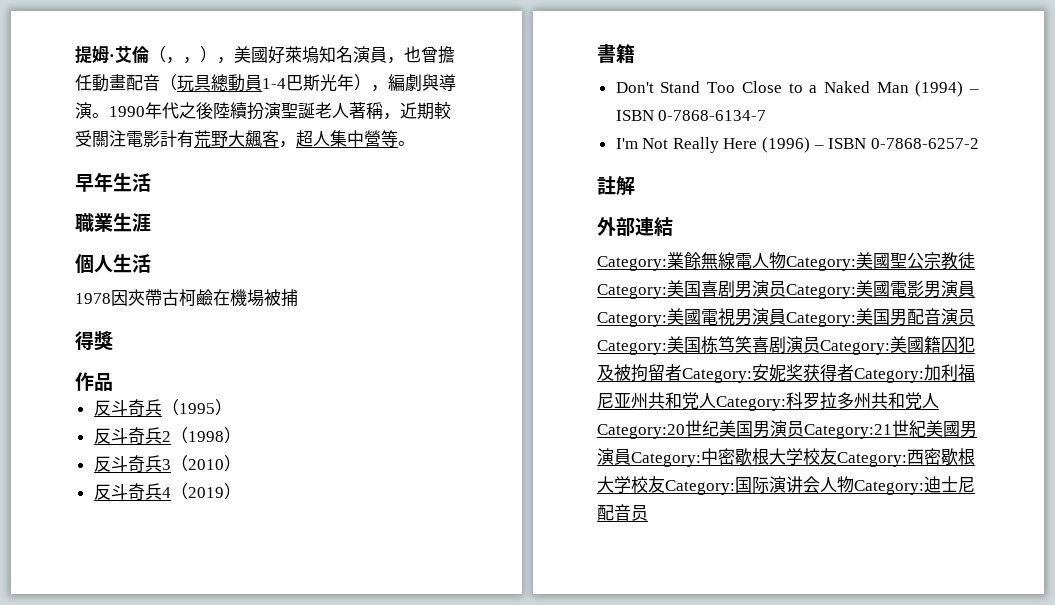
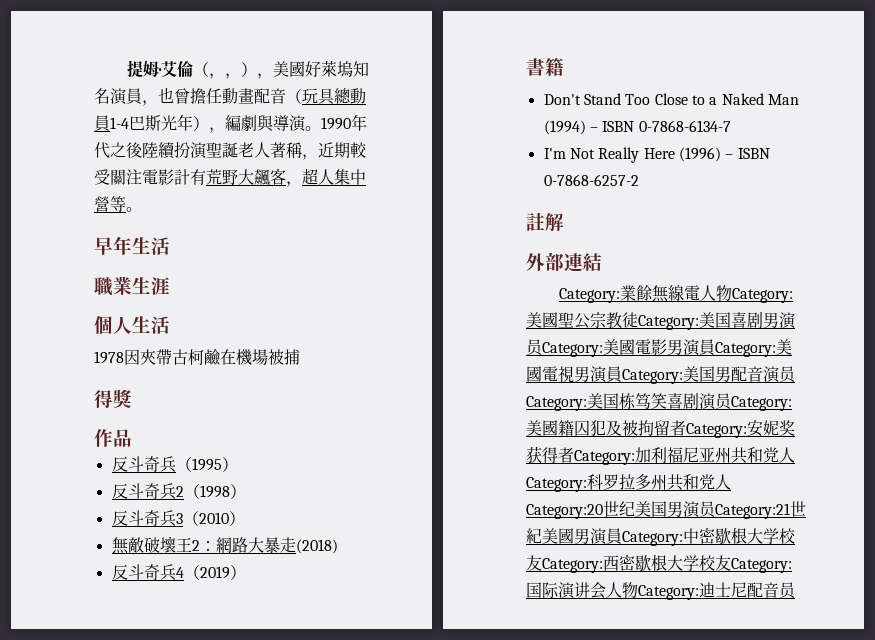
+ 無敵破壞王2：網路大暴走(2018)

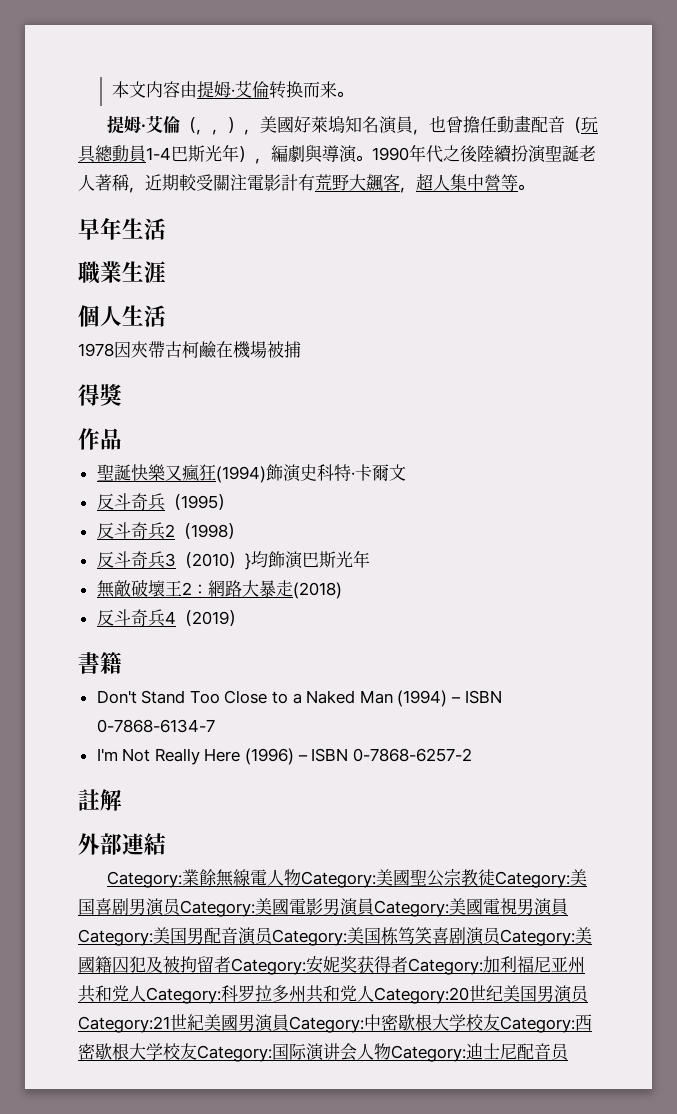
+ 本文内容由提姆·艾倫转换而来。
+ 聖誕快樂又瘋狂(1994)飾演史科特·卡爾文
- 反斗奇兵3（2010）
+ 反斗奇兵3（2010）}均飾演巴斯光年

